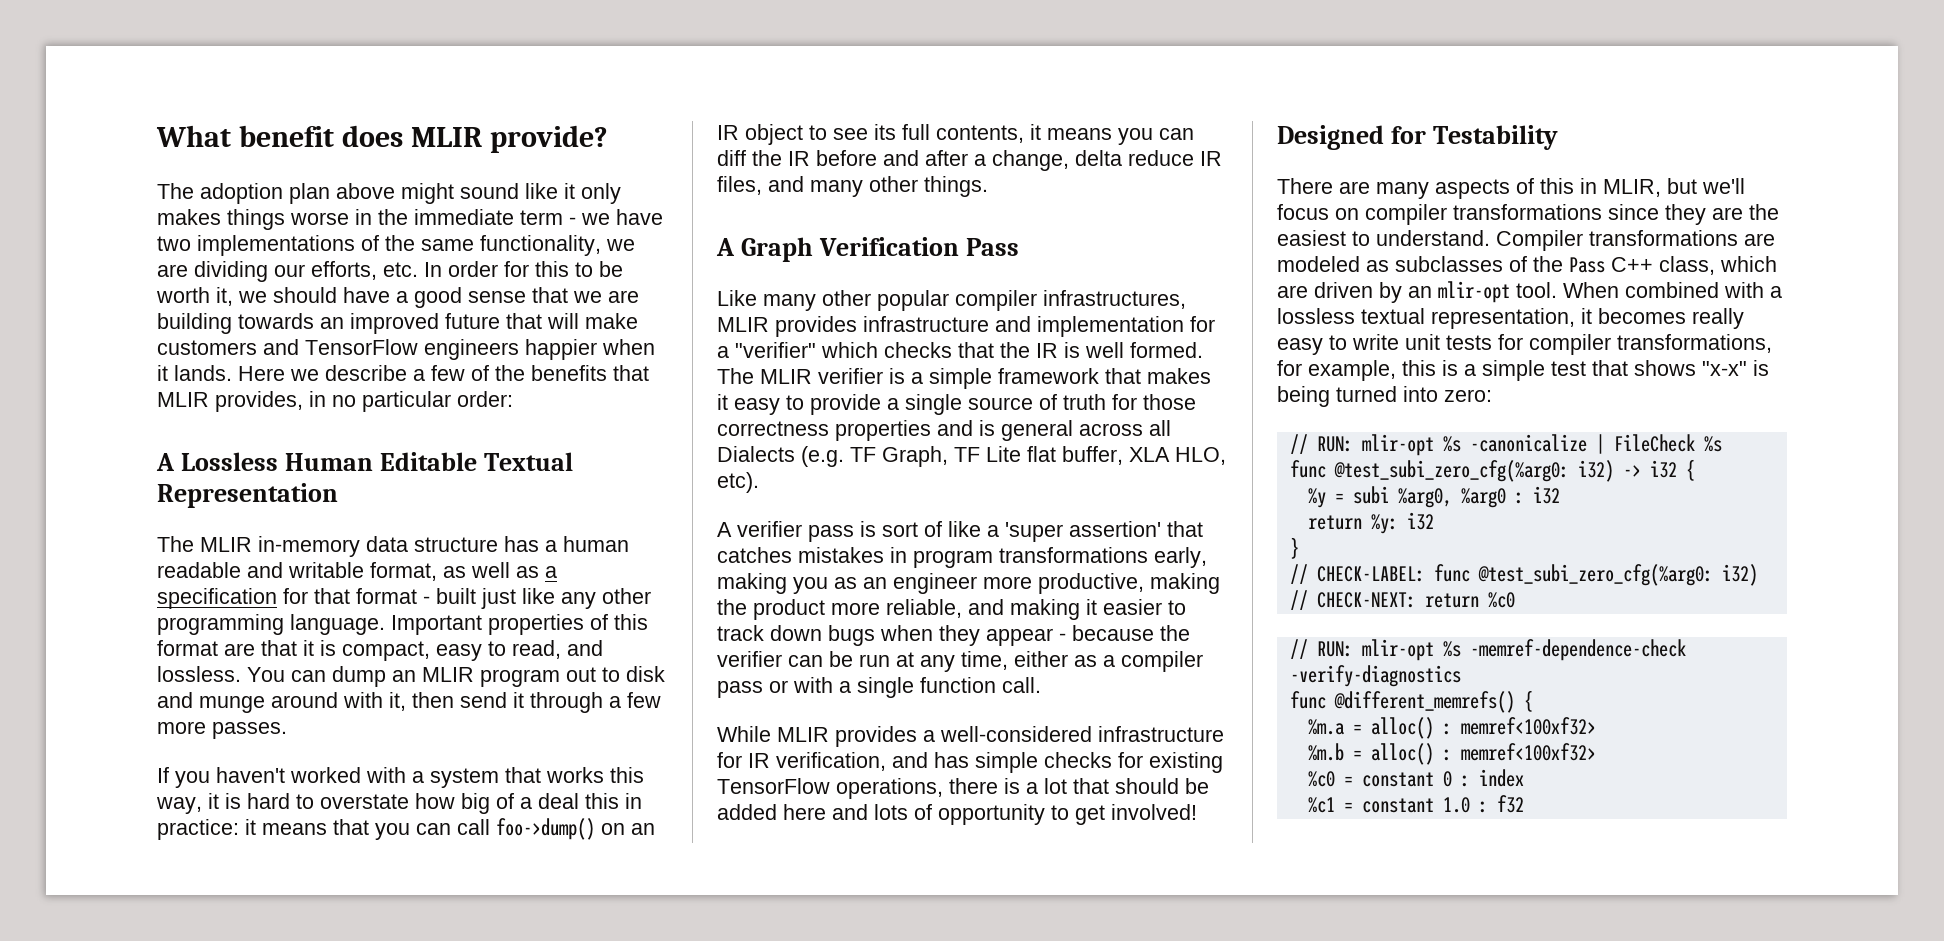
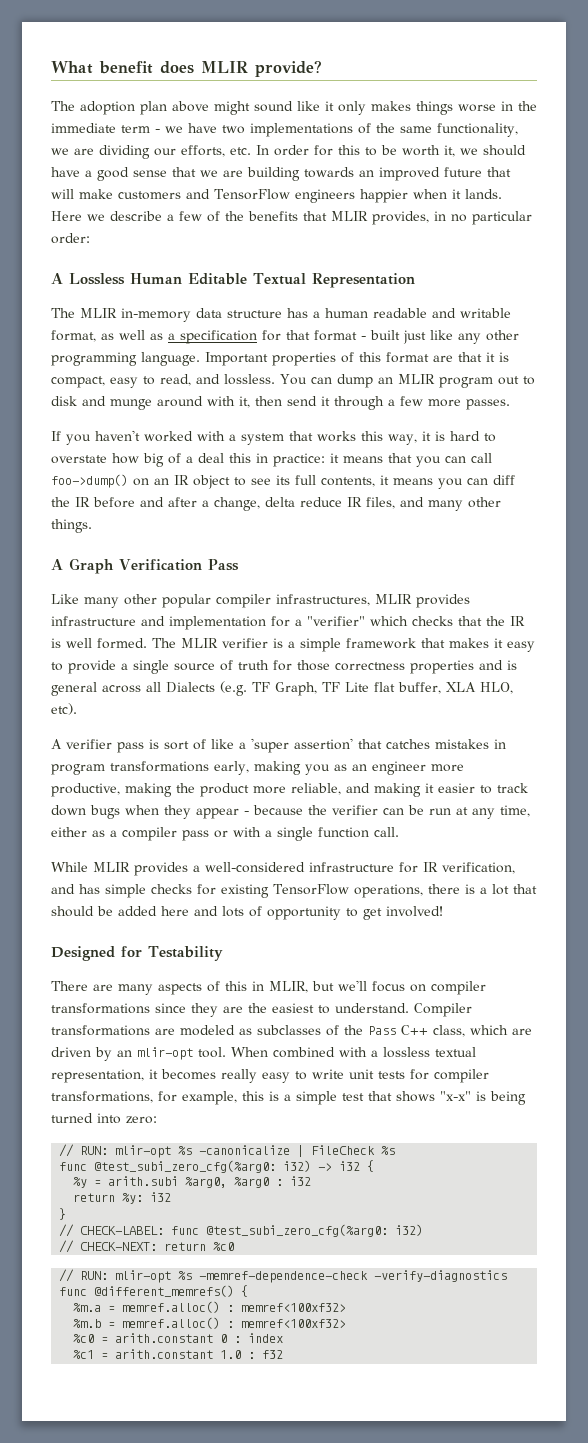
- %y = subi %arg0, %arg0 : i32
+ %y = arith.subi %arg0, %arg0 : i32
- %m.a = alloc() : memref<100xf32>
+ %m.a = memref.alloc() : memref<100xf32>
- %m.b = alloc() : memref<100xf32>
+ %m.b = memref.alloc() : memref<100xf32>
- %c0 = constant 0 : index
+ %c0 = arith.constant 0 : index
- %c1 = constant 1.0 : f32
+ %c1 = arith.constant 1.0 : f32

